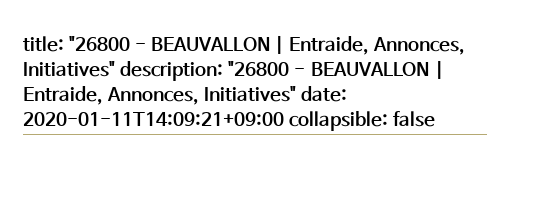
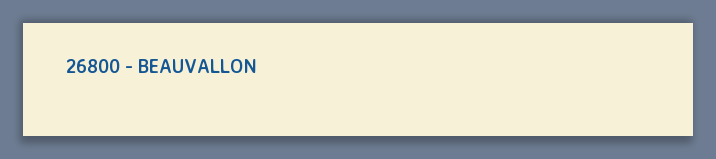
- title: "26800 - BEAUVALLON | Entraide, Annonces, Initiatives" description: "26800 - BEAUVALLON | Entraide, Annonces, Initiatives" date: 2020-01-11T14:09:21+09:00 collapsible: false
+ 26800 - BEAUVALLON

